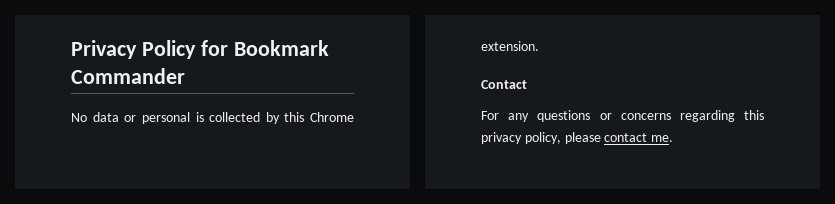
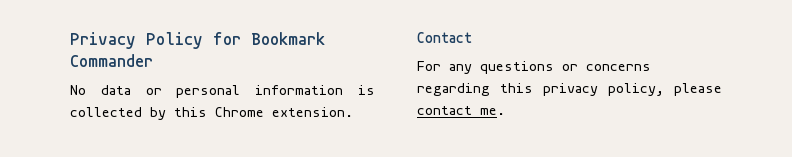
- No data or personal is collected by this Chrome extension.
+ No data or personal information is collected by this Chrome extension.

